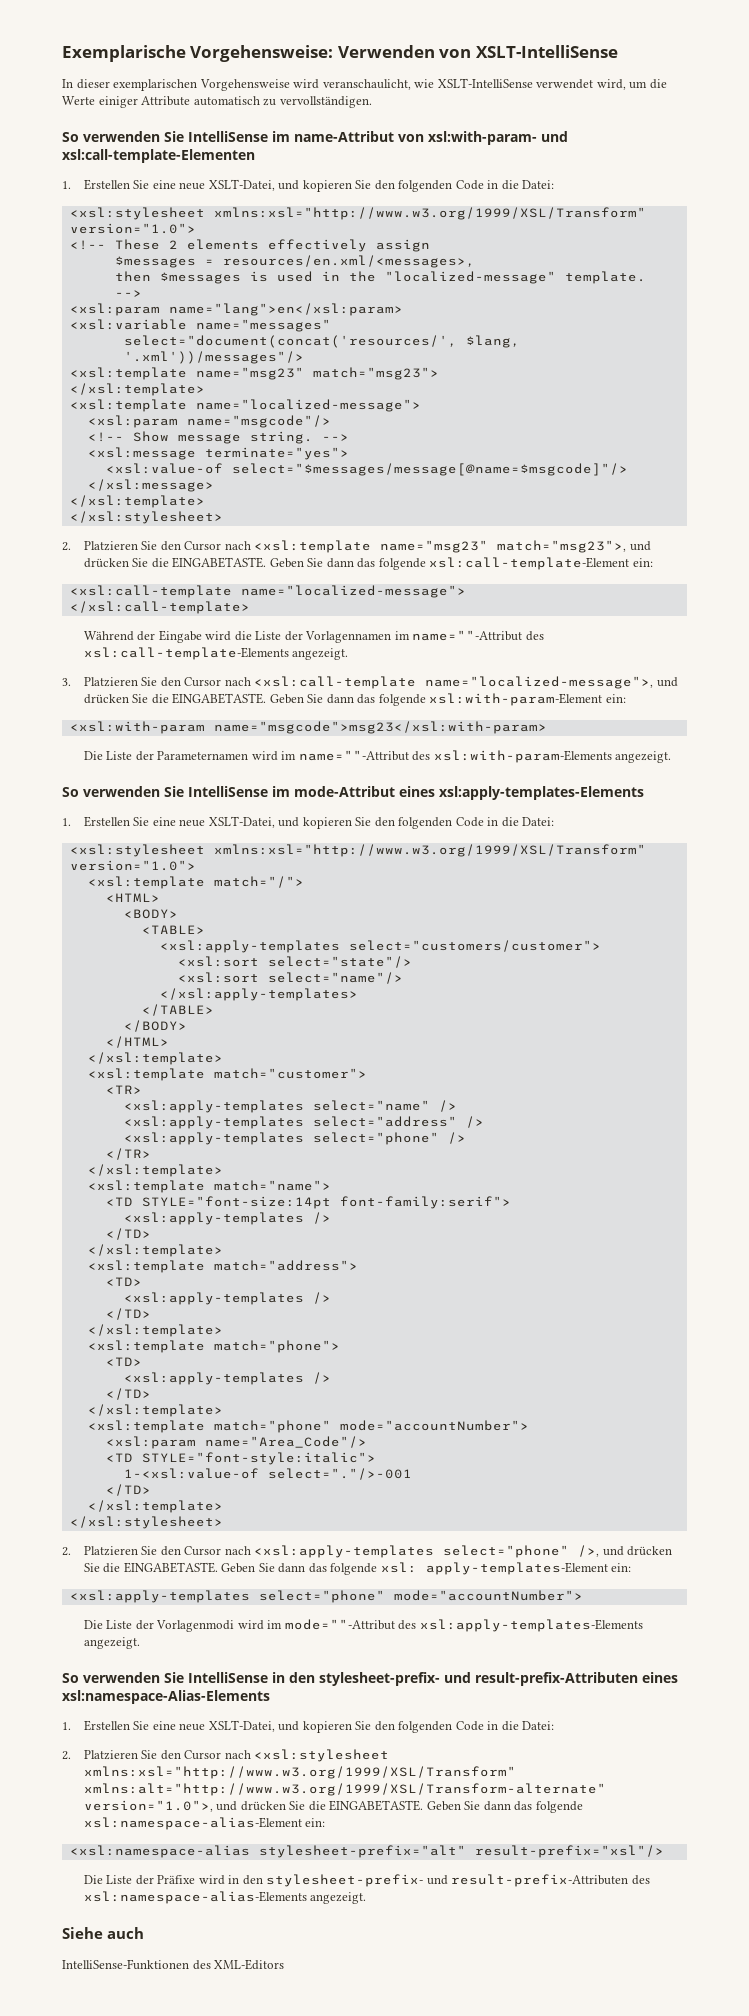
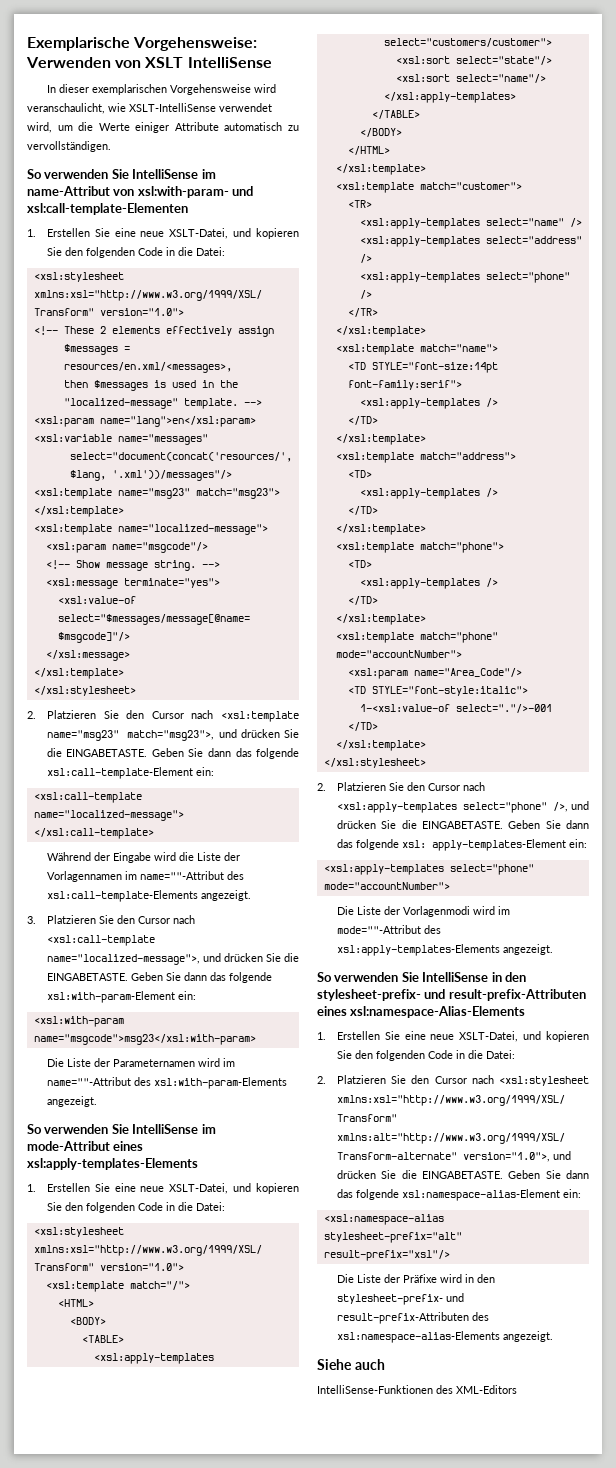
- Exemplarische Vorgehensweise: Verwenden von XSLT-IntelliSense
+ Exemplarische Vorgehensweise: Verwenden von XSLT IntelliSense

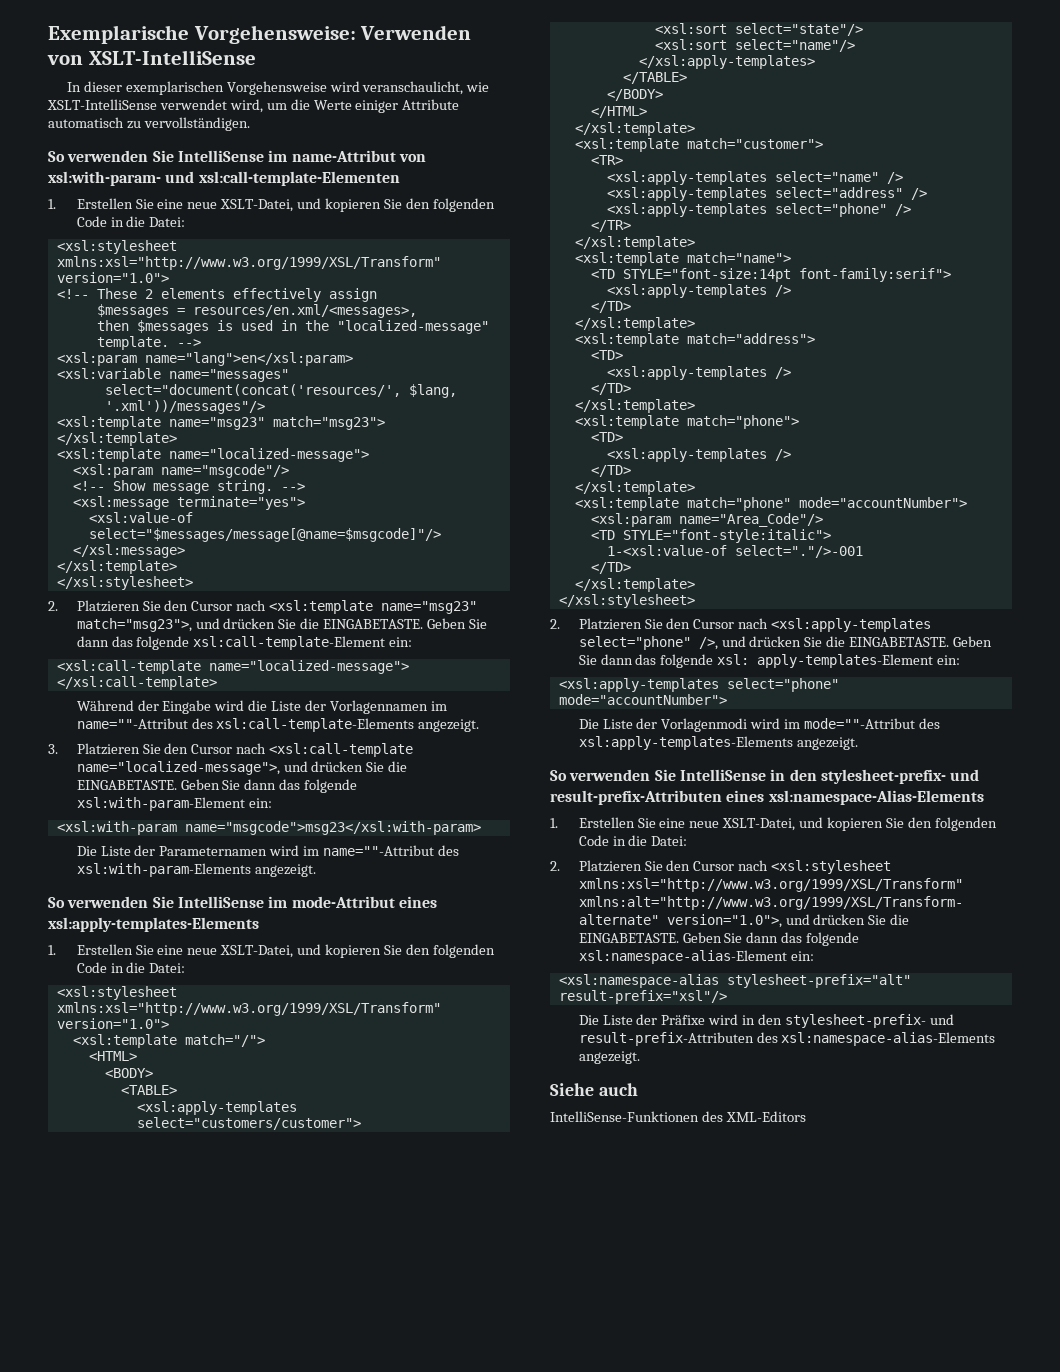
- Exemplarische Vorgehensweise: Verwenden von XSLT IntelliSense
+ Exemplarische Vorgehensweise: Verwenden von XSLT-IntelliSense

